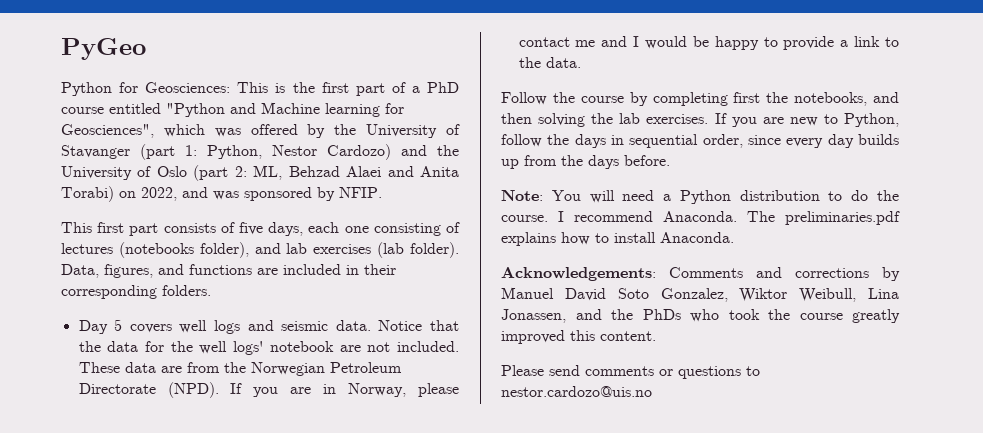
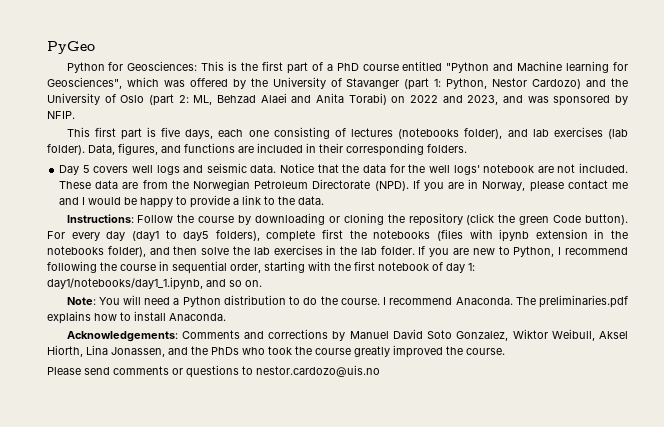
- Python for Geosciences: This is the first part of a PhD course entitled "Python and Machine learning for Geosciences", which was offered by the University of Stavanger (part 1: Python, Nestor Cardozo) and the University of Oslo (part 2: ML, Behzad Alaei and Anita Torabi) on 2022, and was sponsored by NFIP.
+ Python for Geosciences: This is the first part of a PhD course entitled "Python and Machine learning for Geosciences", which was offered by the University of Stavanger (part 1: Python, Nestor Cardozo) and the University of Oslo (part 2: ML, Behzad Alaei and Anita Torabi) on 2022 and 2023, and was sponsored by NFIP.
- This first part consists of five days, each one consisting of lectures (notebooks folder), and lab exercises (lab folder).
+ This first part is five days, each one consisting of lectures (notebooks folder), and lab exercises (lab folder).
- Follow the course by completing first the notebooks, and then solving the lab exercises.
+ Instructions: Follow the course by downloading or cloning the repository (click the green Code button). For every day (day1 to day5 folders), complete first the notebooks (files with ipynb extension in the notebooks folder), and then solve the lab exercises in the lab folder.
- If you are new to Python, follow the days in sequential order, since every day builds up from the days before.
+ If you are new to Python, I recommend following the course in sequential order, starting with the first notebook of day 1: day1/notebooks/day1_1.ipynb, and so on.
- Acknowledgements: Comments and corrections by Manuel David Soto Gonzalez, Wiktor Weibull, Lina Jonassen, and the PhDs who took the course greatly improved this content.
+ Acknowledgements: Comments and corrections by Manuel David Soto Gonzalez, Wiktor Weibull, Aksel Hiorth, Lina Jonassen, and the PhDs who took the course greatly improved the course.

